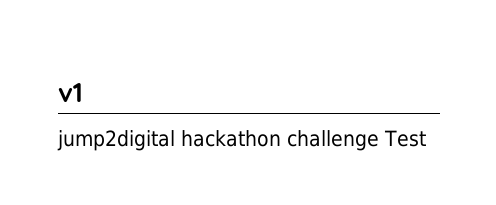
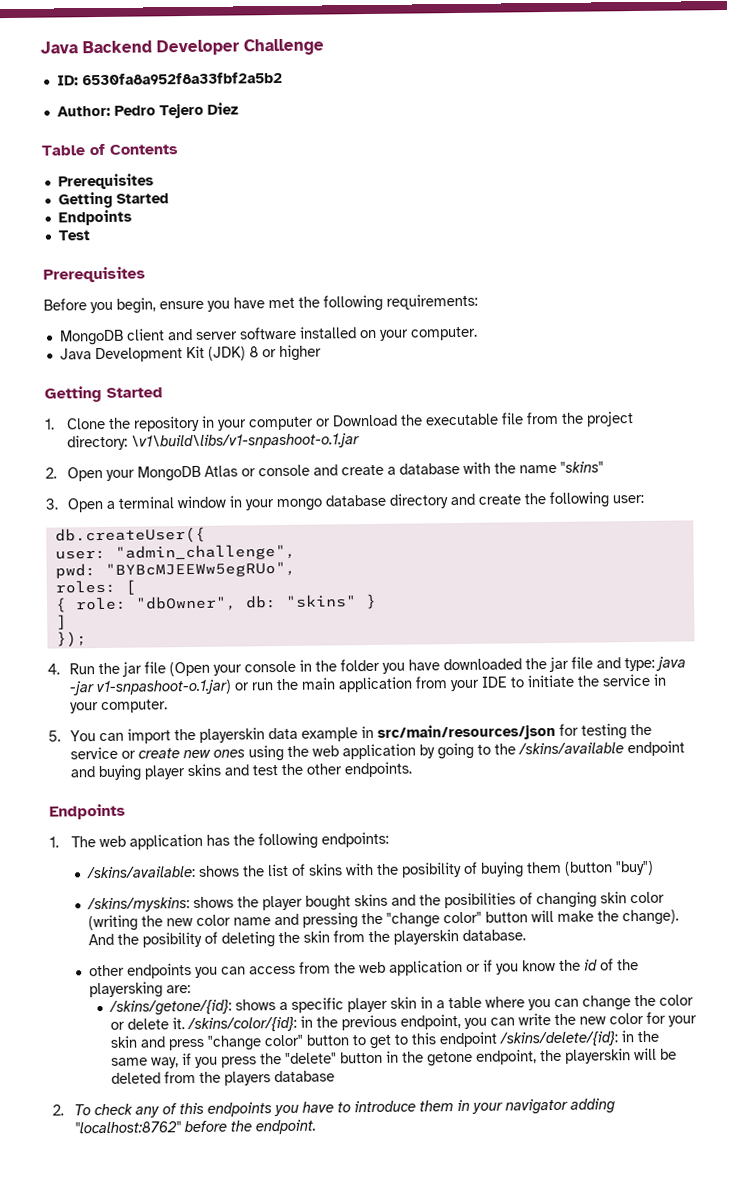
- v1
- jump2digital hackathon challenge Test
+ Java Backend Developer Challenge
+ ID: 6530fa8a952f8a33fbf2a5b2
+ Author: Pedro Tejero Diez
+ Table of Contents
+ Prerequisites
+ Getting Started
+ Endpoints
+ Test
+ Prerequisites
+ Before you begin, ensure you have met the following requirements:
+ MongoDB client and server software installed on your computer.
+ Java Development Kit (JDK) 8 or higher
+ Getting Started
+ 1. Clone the repository in your computer or Download the executable file from the project directory: \v1\build\libs/v1-snpashoot-o.1.jar
+ 2. Open your MongoDB Atlas or console and create a database with the name "skins"
+ 3. Open a terminal window in your mongo database directory and create the following user:
+ db.createUser({
+ user: "admin_challenge",
+ pwd: "BYBcMJEEWw5egRUo",
+ roles: [
+ { role: "dbOwner", db: "skins" }
+ ]
+ });
+ 4. Run the jar file (Open your console in the folder you have downloaded the jar file and type: java -jar v1-snpashoot-o.1.jar) or run the main application from your IDE to initiate the service in your computer.
+ 5. You can import the playerskin data example in src/main/resources/json for testing the service or create new ones using the web application by going to the /skins/available endpoint and buying player skins and test the other endpoints.
+ Endpoints
+ 1. The web application has the following endpoints:
+ /skins/available: shows the list of skins with the posibility of buying them (button "buy")
+ /skins/myskins: shows the player bought skins and the posibilities of changing skin color (writing the new color name and pressing the "change color" button will make the change). And the posibility of deleting the skin from the playerskin database.
+ other endpoints you can access from the web application or if you know the id of the playersking are:
+ /skins/getone/{id}: shows a specific player skin in a table where you can change the color or delete it. /skins/color/{id}: in the previous endpoint, you can write the new color for your skin and press "change color" button to get to this endpoint /skins/delete/{id}: in the same way, if you press the "delete" button in the getone endpoint, the playerskin will be deleted from the players database
+ 2. To check any of this endpoints you have to introduce them in your navigator adding "localhost:8762" before the endpoint.

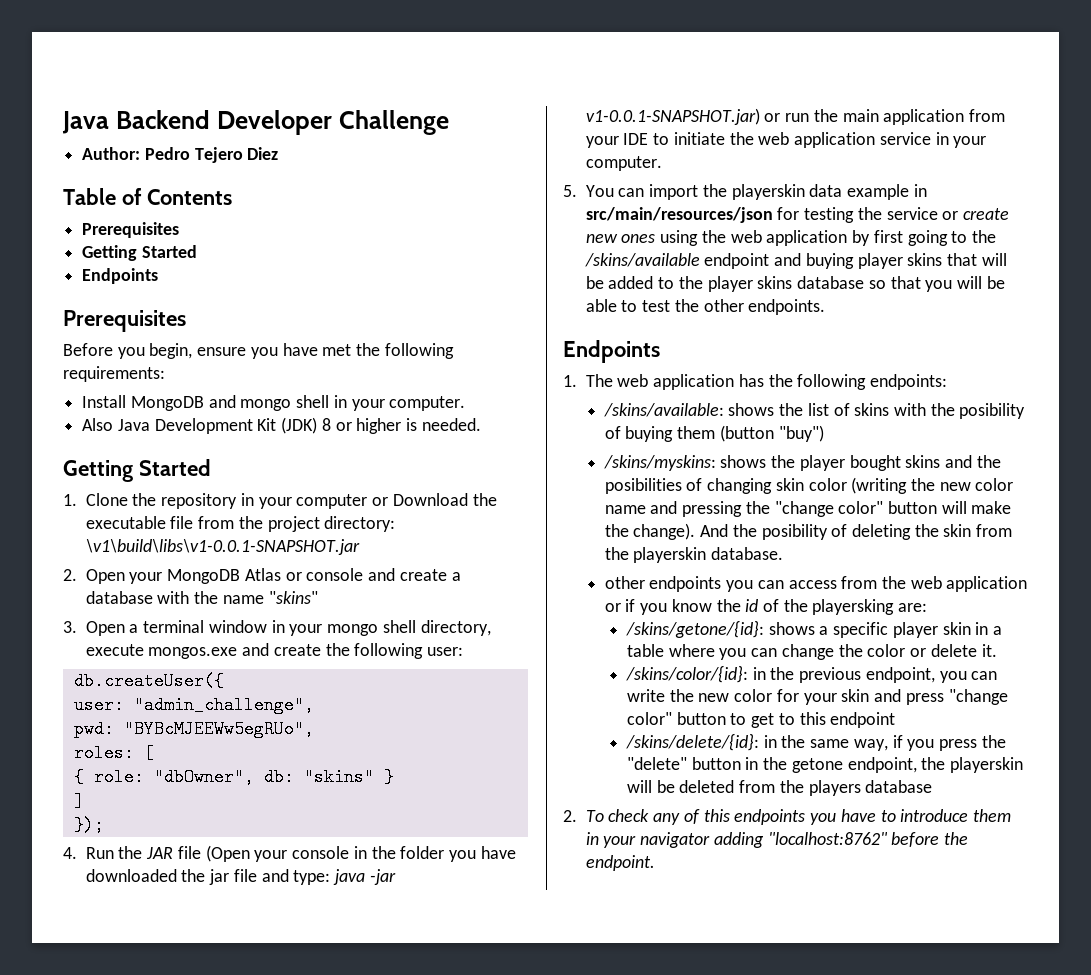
- ID: 6530fa8a952f8a33fbf2a5b2
- Test
- MongoDB client and server software installed on your computer.
- Java Development Kit (JDK) 8 or higher
+ Install MongoDB and mongo shell in your computer.
+ Also Java Development Kit (JDK) 8 or higher is needed.
- 1. Clone the repository in your computer or Download the executable file from the project directory: \v1\build\libs/v1-snpashoot-o.1.jar
+ 1. Clone the repository in your computer or Download the executable file from the project directory: \v1\build\libs\v1-0.0.1-SNAPSHOT.jar
- 3. Open a terminal window in your mongo database directory and create the following user:
+ 3. Open a terminal window in your mongo shell directory, execute mongos.exe and create the following user:
- 4. Run the jar file (Open your console in the folder you have downloaded the jar file and type: java -jar v1-snpashoot-o.1.jar) or run the main application from your IDE to initiate the service in your computer.
+ 4. Run the JAR file (Open your console in the folder you have downloaded the jar file and type: java -jar v1-0.0.1-SNAPSHOT.jar) or run the main application from your IDE to initiate the web application service in your computer.
- 5. You can import the playerskin data example in src/main/resources/json for testing the service or create new ones using the web application by going to the /skins/available endpoint and buying player skins and test the other endpoints.
+ 5. You can import the playerskin data example in src/main/resources/json for testing the service or create new ones using the web application by first going to the /skins/available endpoint and buying player skins that will be added to the player skins database so that you will be able to test the other endpoints.
- shows a specific player skin in a table where you can change the color or delete it. /skins/color/{id}:
+ shows a specific player skin in a table where you can change the color or delete it.
+ /skins/color/{id}:
- in the previous endpoint, you can write the new color for your skin and press "change color" button to get to this endpoint /skins/delete/{id}:
+ in the previous endpoint, you can write the new color for your skin and press "change color" button to get to this endpoint
+ /skins/delete/{id}:

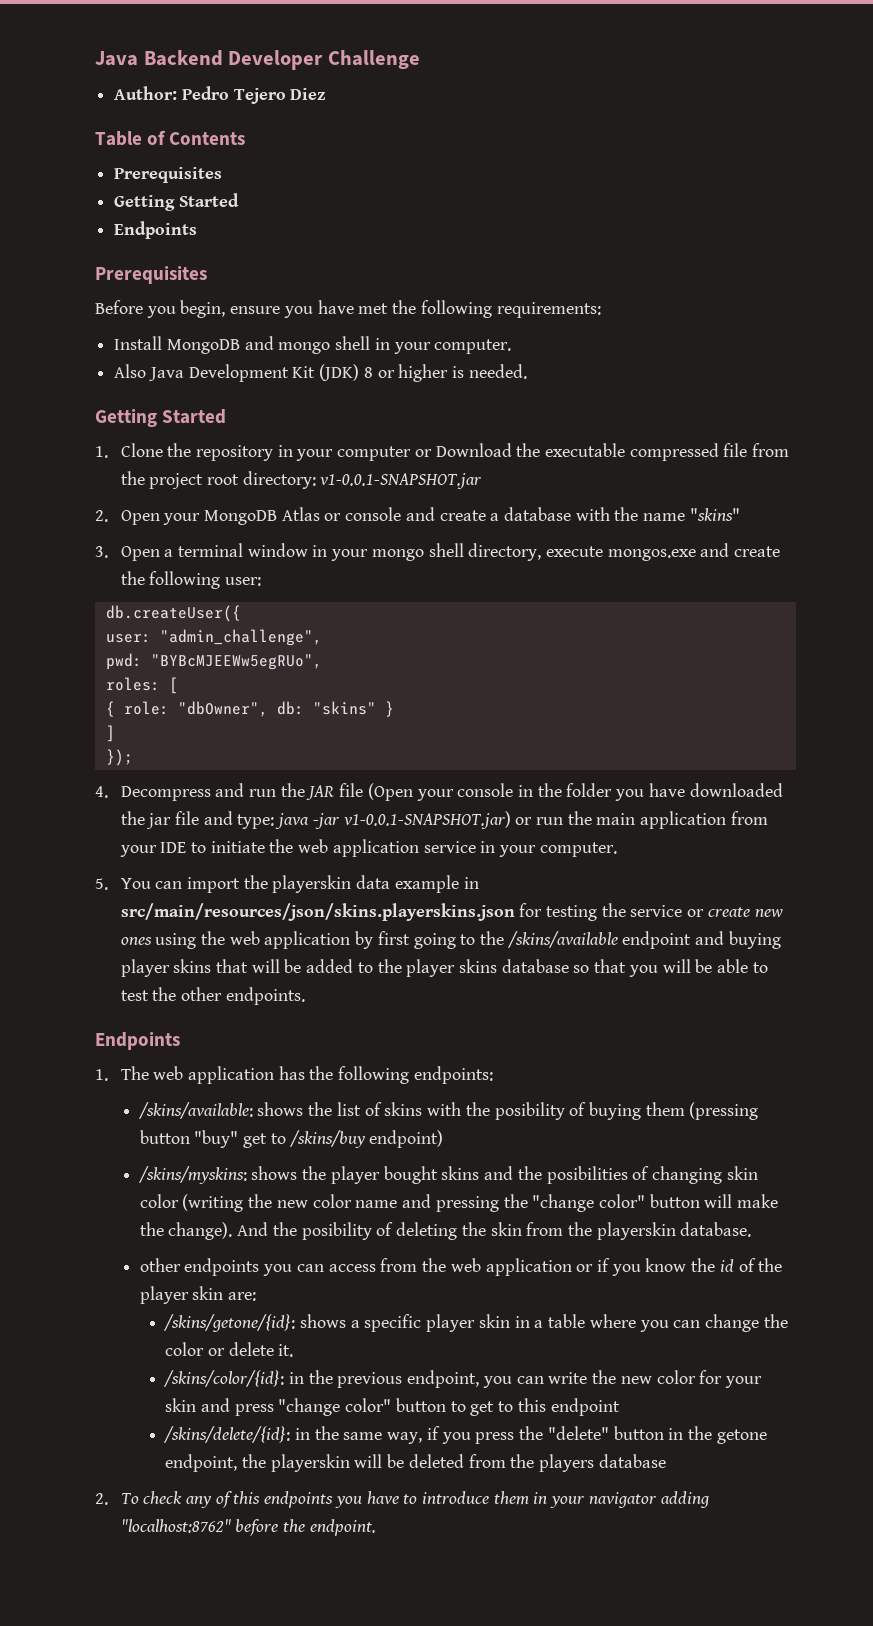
- 1. Clone the repository in your computer or Download the executable file from the project directory: \v1\build\libs\v1-0.0.1-SNAPSHOT.jar
+ 1. Clone the repository in your computer or Download the executable compressed file from the project root directory: v1-0.0.1-SNAPSHOT.jar
- 4. Run the JAR file (Open your console in the folder you have downloaded the jar file and type: java -jar v1-0.0.1-SNAPSHOT.jar) or run the main application from your IDE to initiate the web application service in your computer.
+ 4. Decompress and run the JAR file (Open your console in the folder you have downloaded the jar file and type: java -jar v1-0.0.1-SNAPSHOT.jar) or run the main application from your IDE to initiate the web application service in your computer.
- 5. You can import the playerskin data example in src/main/resources/json for testing the service or create new ones using the web application by first going to the /skins/available endpoint and buying player skins that will be added to the player skins database so that you will be able to test the other endpoints.
+ 5. You can import the playerskin data example in src/main/resources/json/skins.playerskins.json for testing the service or create new ones using the web application by first going to the /skins/available endpoint and buying player skins that will be added to the player skins database so that you will be able to test the other endpoints.
- /skins/available: shows the list of skins with the posibility of buying them (button "buy")
+ /skins/available: shows the list of skins with the posibility of buying them (pressing button "buy" get to /skins/buy endpoint)
- other endpoints you can access from the web application or if you know the id of the playersking are:
+ other endpoints you can access from the web application or if you know the id of the player skin are:

